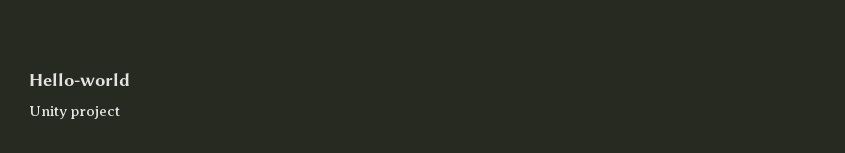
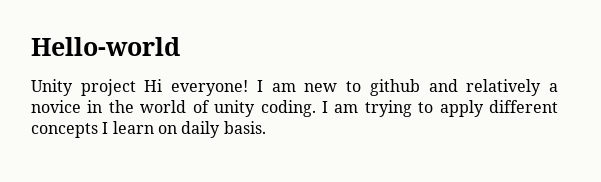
- Unity project
+ Unity project Hi everyone! I am new to github and relatively a novice in the world of unity coding. I am trying to apply different concepts I learn on daily basis.

